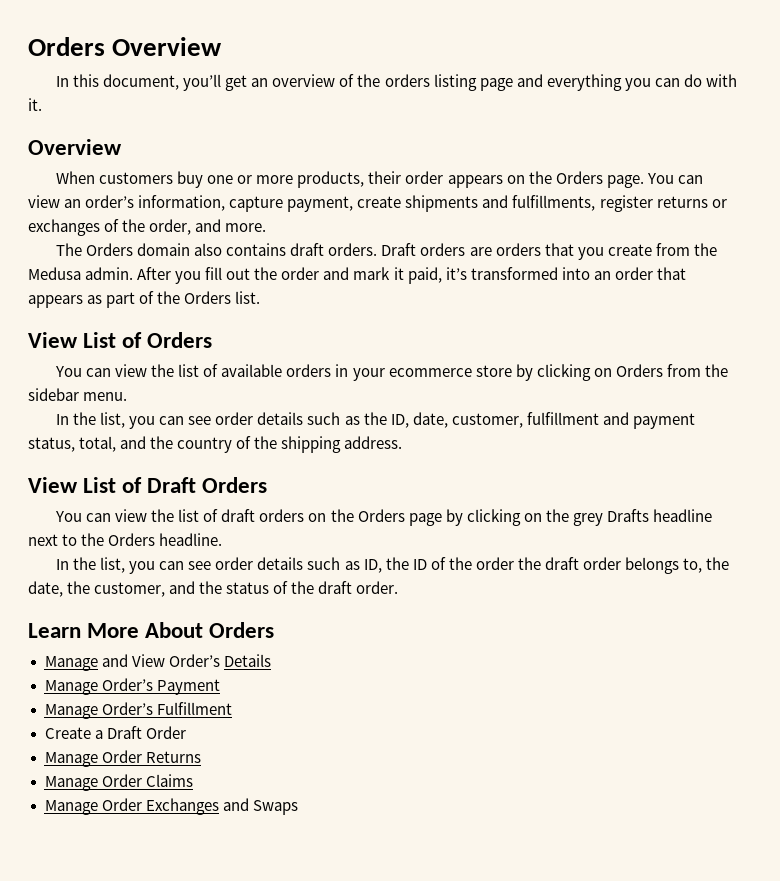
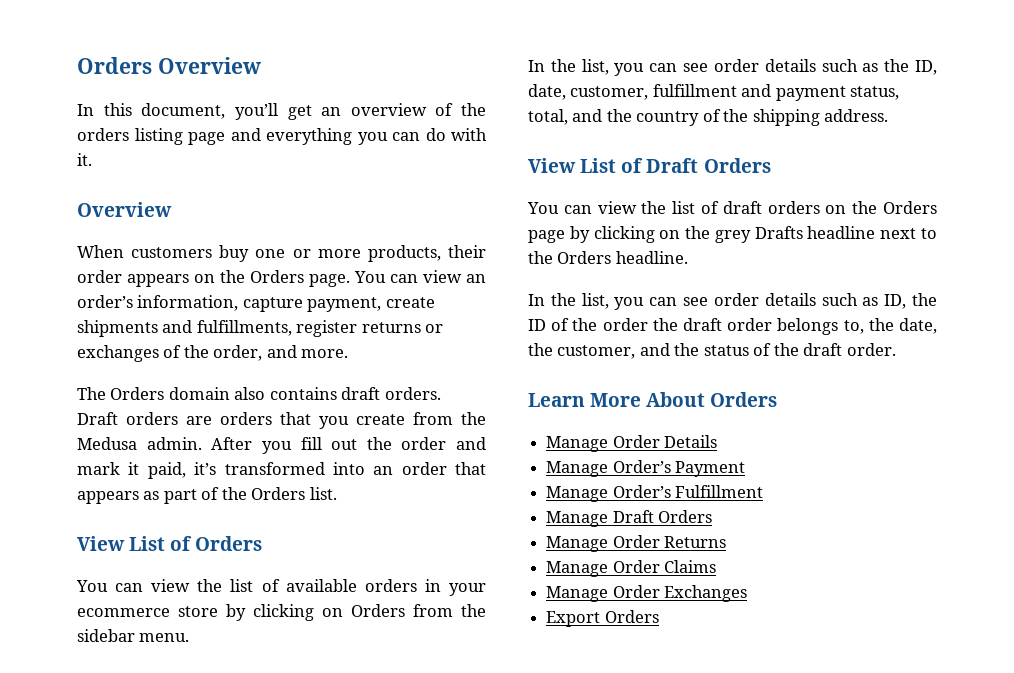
- Manage and View Order’s Details
+ Manage Order Details
- Create a Draft Order
+ Manage Draft Orders
- Manage Order Exchanges and Swaps
+ Manage Order Exchanges
+ Export Orders

